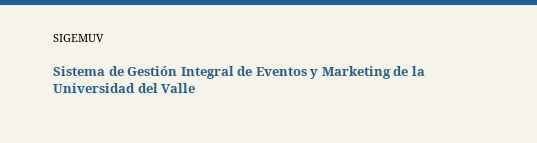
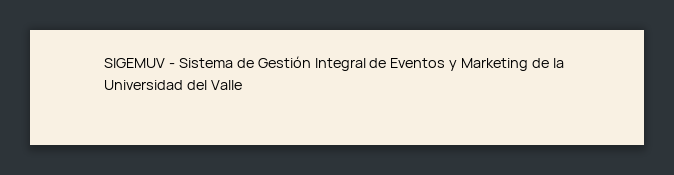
- SIGEMUV
- Sistema de Gestión Integral de Eventos y Marketing de la Universidad del Valle
+ SIGEMUV - Sistema de Gestión Integral de Eventos y Marketing de la Universidad del Valle

